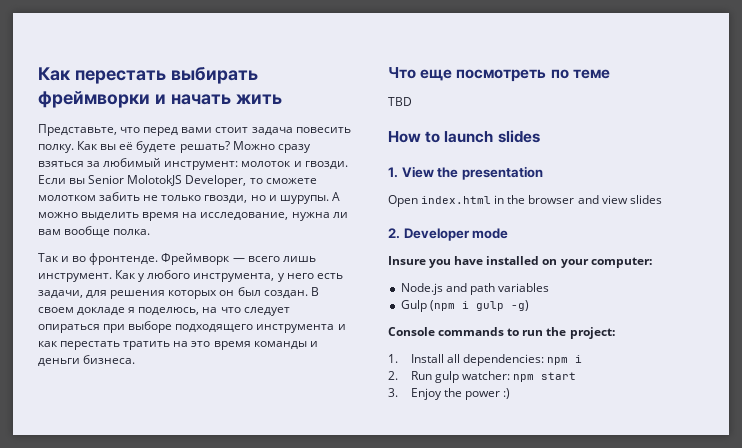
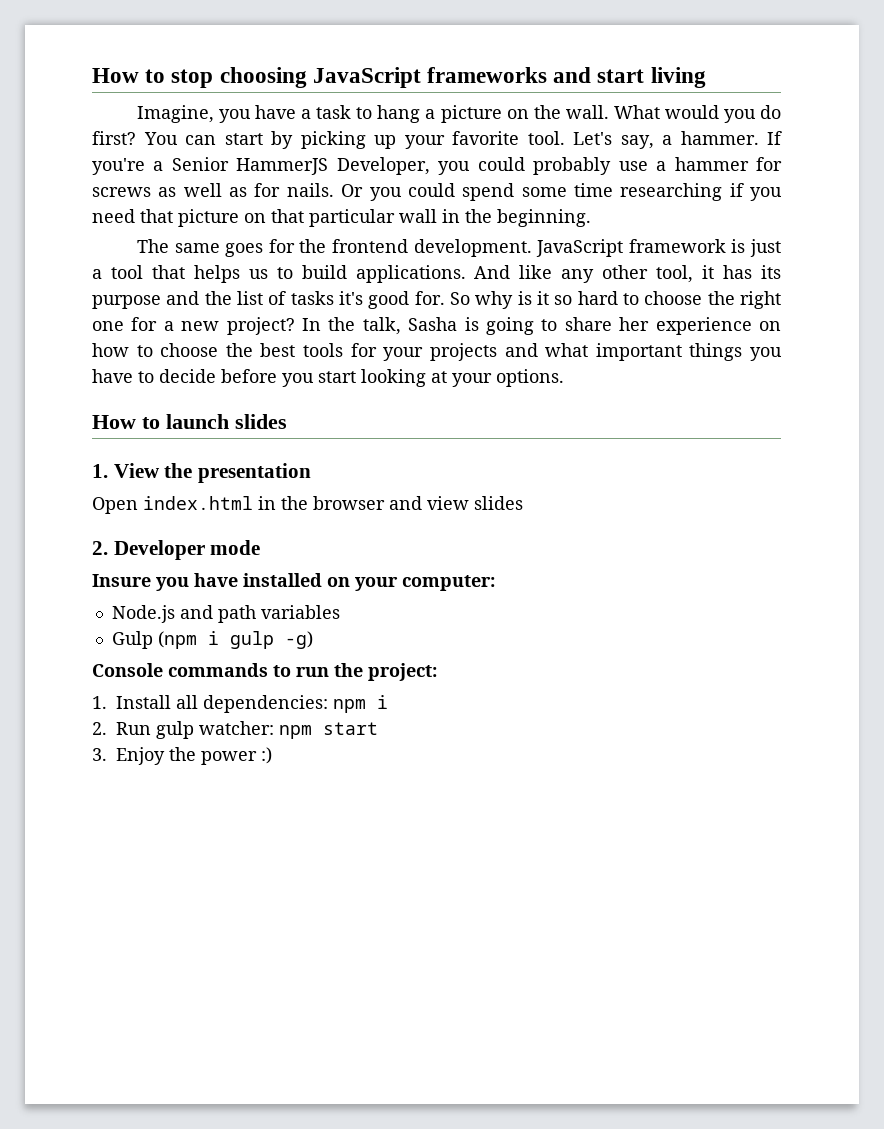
- Как перестать выбирать фреймворки и начать жить
- Представьте, что перед вами стоит задача повесить полку. Как вы её будете решать? Можно сразу взяться за любимый инструмент: молоток и гвозди. Если вы Senior MolotokJS Developer, то сможете молотком забить не только гвозди, но и шурупы. А можно выделить время на исследование, нужна ли вам вообще полка.
- Так и во фронтенде. Фреймворк — всего лишь инструмент. Как у любого инструмента, у него есть задачи, для решения которых он был создан. В своем докладе я поделюсь, на что следует опираться при выборе подходящего инструмента и как перестать тратить на это время команды и деньги бизнеса.
- Что еще посмотреть по теме
- TBD
+ How to stop choosing JavaScript frameworks and start living
+ Imagine, you have a task to hang a picture on the wall. What would you do first? You can start by picking up your favorite tool. Let's say, a hammer. If you're a Senior HammerJS Developer, you could probably use a hammer for screws as well as for nails. Or you could spend some time researching if you need that picture on that particular wall in the beginning.
+ The same goes for the frontend development. JavaScript framework is just a tool that helps us to build applications. And like any other tool, it has its purpose and the list of tasks it's good for. So why is it so hard to choose the right one for a new project? In the talk, Sasha is going to share her experience on how to choose the best tools for your projects and what important things you have to decide before you start looking at your options.

